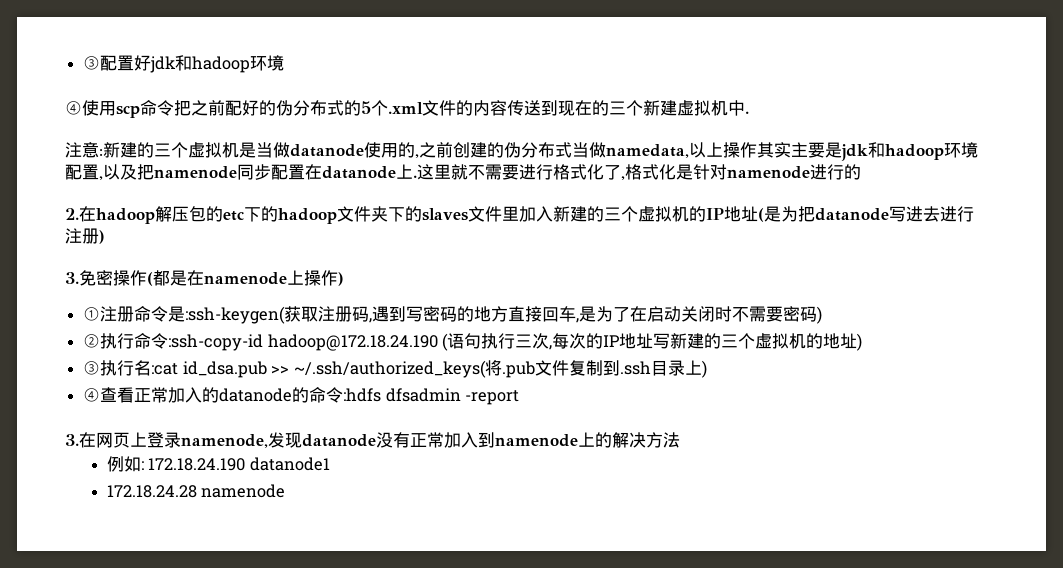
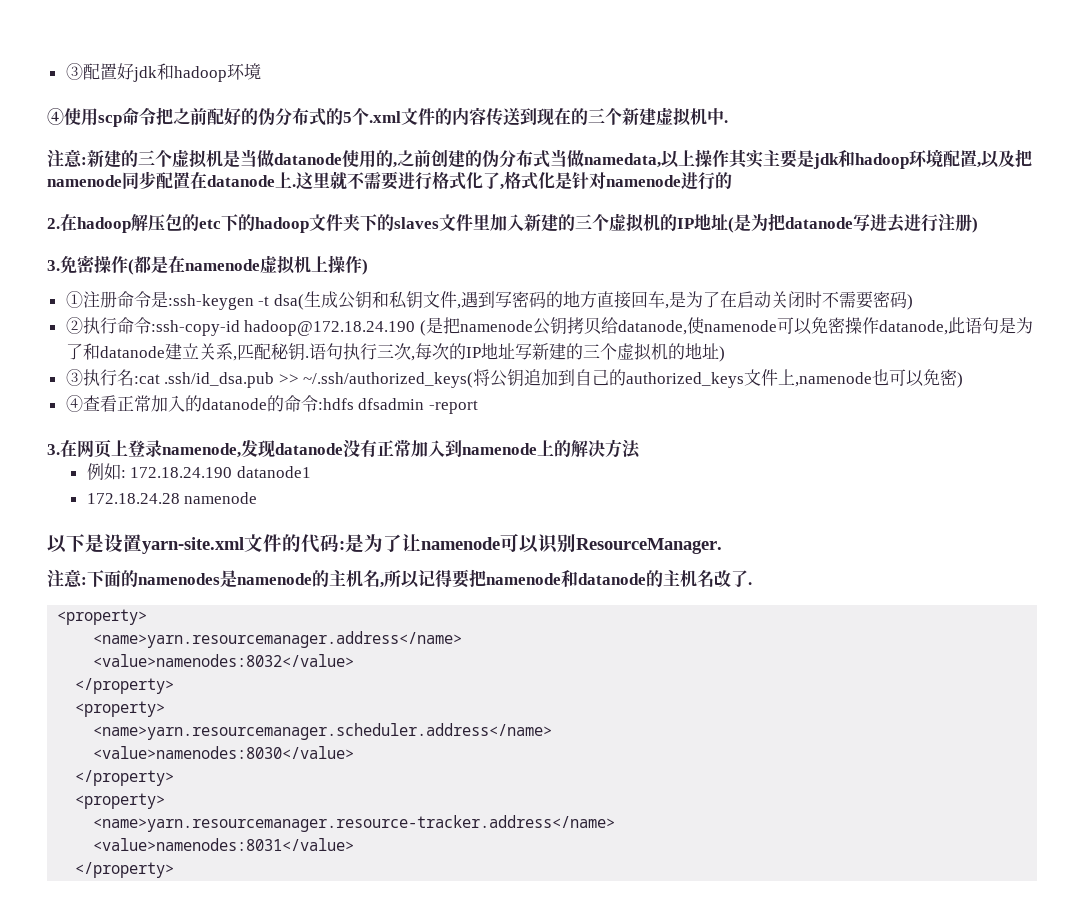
- 3.免密操作(都是在namenode上操作)
+ 3.免密操作(都是在namenode虚拟机上操作)
- ①注册命令是:ssh-keygen(获取注册码,遇到写密码的地方直接回车,是为了在启动关闭时不需要密码)
+ ①注册命令是:ssh-keygen -t dsa(生成公钥和私钥文件,遇到写密码的地方直接回车,是为了在启动关闭时不需要密码)
- ②执行命令:ssh-copy-id hadoop@172.18.24.190 (语句执行三次,每次的IP地址写新建的三个虚拟机的地址)
+ ②执行命令:ssh-copy-id hadoop@172.18.24.190 (是把namenode公钥拷贝给datanode,使namenode可以免密操作datanode,此语句是为了和datanode建立关系,匹配秘钥.语句执行三次,每次的IP地址写新建的三个虚拟机的地址)
- ③执行名:cat id_dsa.pub >> ~/.ssh/authorized_keys(将.pub文件复制到.ssh目录上)
+ ③执行名:cat .ssh/id_dsa.pub >> ~/.ssh/authorized_keys(将公钥追加到自己的authorized_keys文件上,namenode也可以免密)
+ 以下是设置yarn-site.xml文件的代码:是为了让namenode可以识别ResourceManager.
+ 注意:下面的namenodes是namenode的主机名,所以记得要把namenode和datanode的主机名改了.
+ <property>
+ <name>yarn.resourcemanager.address</name>
+ <value>namenodes:8032</value>
+ </property>
+ <property>
+ <name>yarn.resourcemanager.scheduler.address</name>
+ <value>namenodes:8030</value>
+ </property>
+ <property>
+ <name>yarn.resourcemanager.resource-tracker.address</name>
+ <value>namenodes:8031</value>
+ </property>

